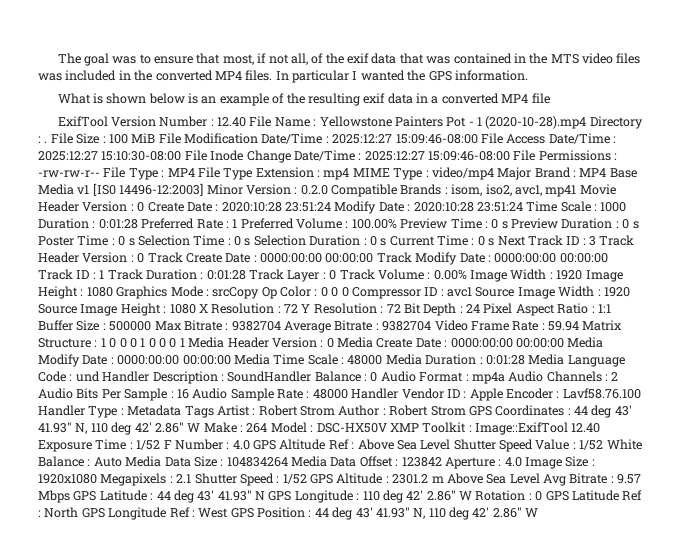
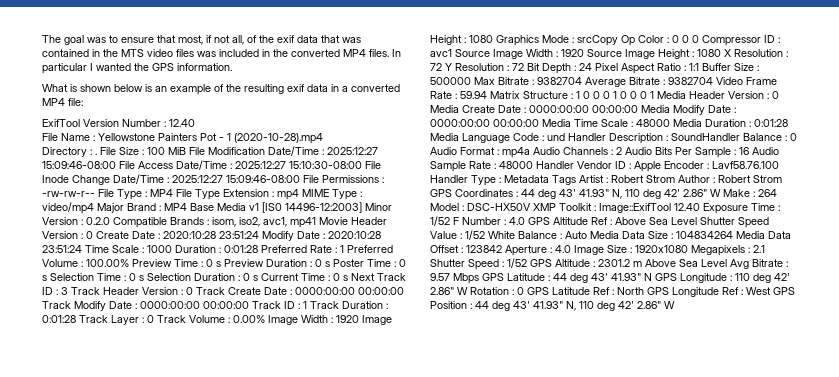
- What is shown below is an example of the resulting exif data in a converted MP4 file
+ What is shown below is an example of the resulting exif data in a converted MP4 file:
- ExifTool Version Number : 12.40 File Name : Yellowstone Painters Pot - 1 (2020-10-28).mp4 Directory : .
+ ExifTool Version Number : 12.40
+ File Name : Yellowstone Painters Pot - 1 (2020-10-28).mp4
+ Directory : .

